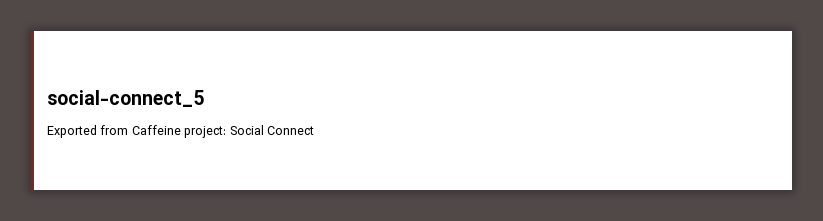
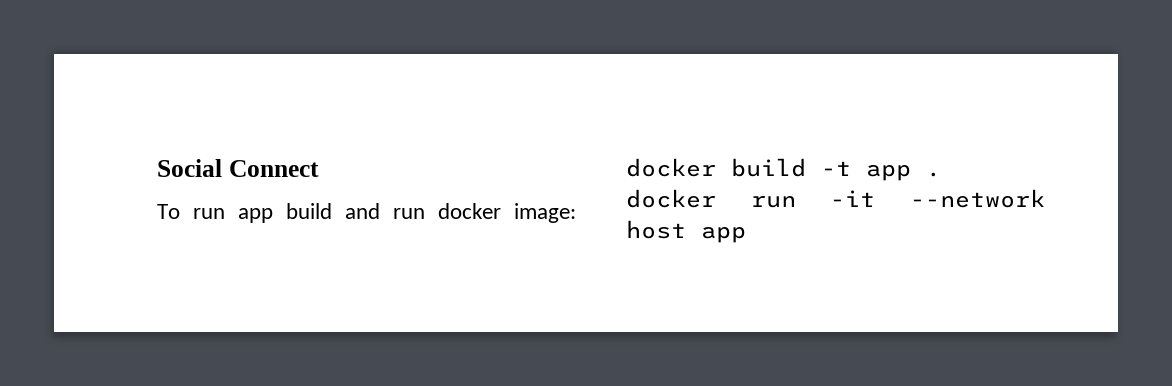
- social-connect_5
- Exported from Caffeine project: Social Connect
+ Social Connect
+ To run app build and run docker image: docker build -t app . docker run -it --network host app

